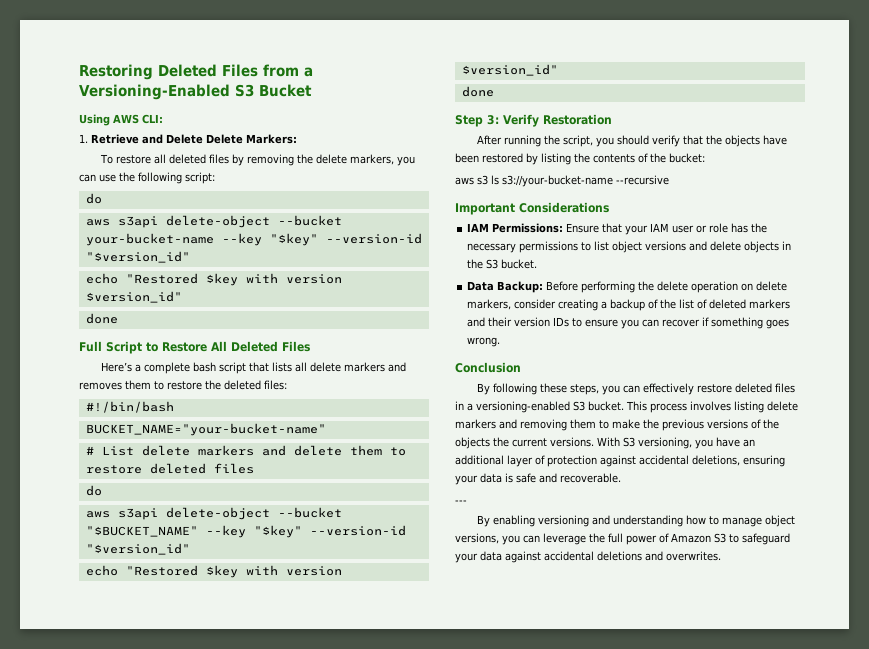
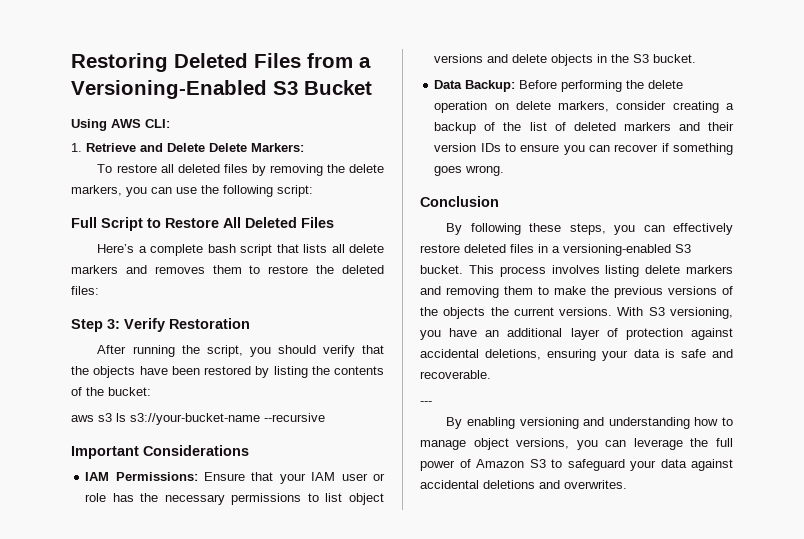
  To restore all deleted files by removing the delete markers, you can use the following script:
- do
- aws s3api delete-object --bucket your-bucket-name --key "$key" --version-id "$version_id"
- echo "Restored $key with version $version_id"
- done
- #!/bin/bash
- BUCKET_NAME="your-bucket-name"
- # List delete markers and delete them to restore deleted files
- do
- aws s3api delete-object --bucket "$BUCKET_NAME" --key "$key" --version-id "$version_id"
- echo "Restored $key with version $version_id"
- done

